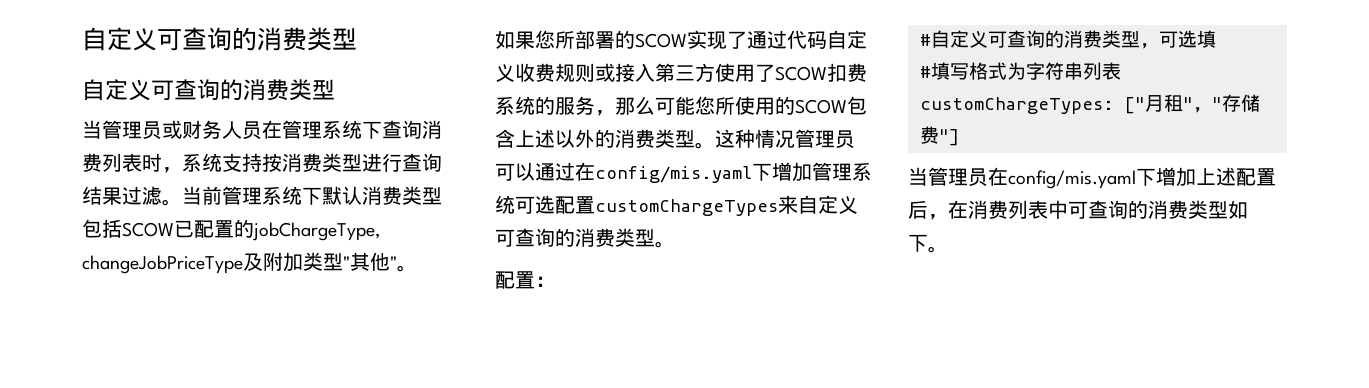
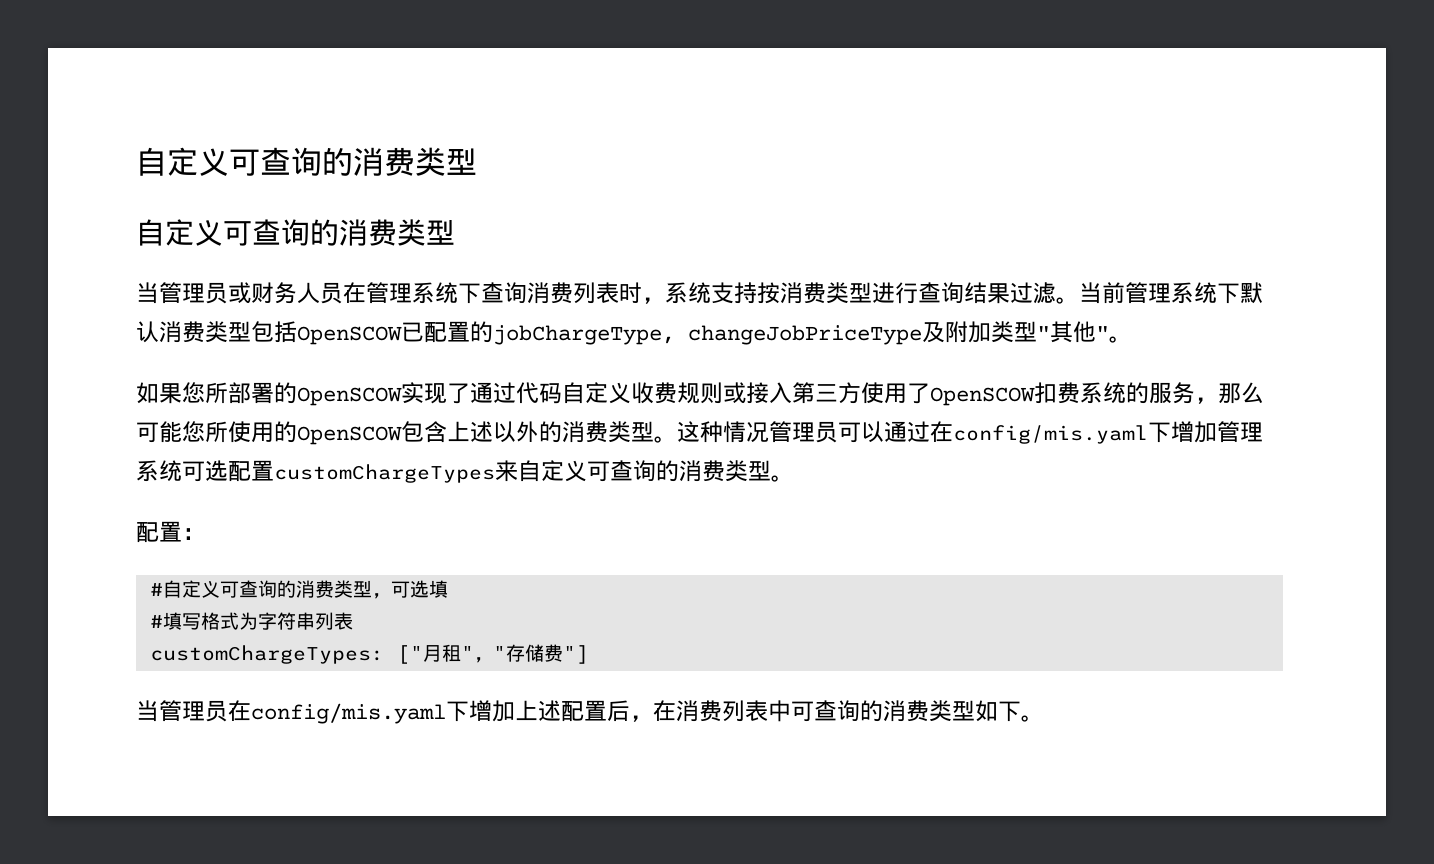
- 当前管理系统下默认消费类型包括SCOW已配置的jobChargeType, changeJobPriceType及附加类型"其他"。
+ 当前管理系统下默认消费类型包括OpenSCOW已配置的jobChargeType, changeJobPriceType及附加类型"其他"。
- 如果您所部署的SCOW实现了通过代码自定义收费规则或接入第三方使用了SCOW扣费系统的服务，那么可能您所使用的SCOW包含上述以外的消费类型。
+ 如果您所部署的OpenSCOW实现了通过代码自定义收费规则或接入第三方使用了OpenSCOW扣费系统的服务，那么可能您所使用的OpenSCOW包含上述以外的消费类型。

